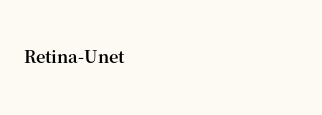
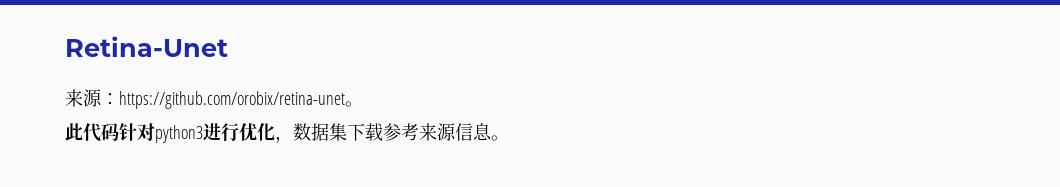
+ 来源：https://github.com/orobix/retina-unet。
+ 此代码针对python3进行优化，数据集下载参考来源信息。

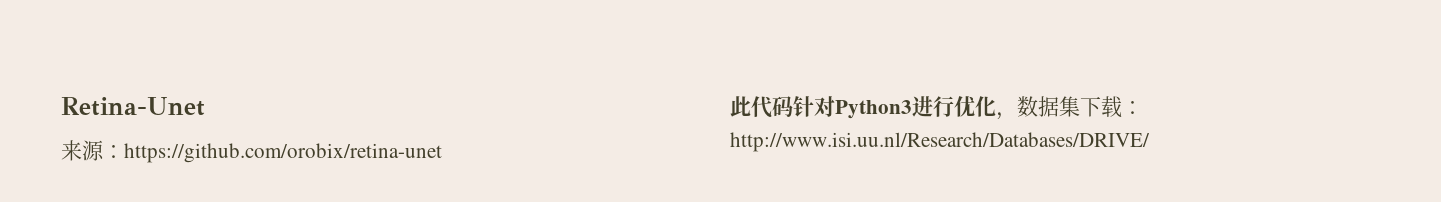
- 来源：https://github.com/orobix/retina-unet。
+ 来源：https://github.com/orobix/retina-unet
- 此代码针对python3进行优化，数据集下载参考来源信息。
+ 此代码针对Python3进行优化，数据集下载：http://www.isi.uu.nl/Research/Databases/DRIVE/

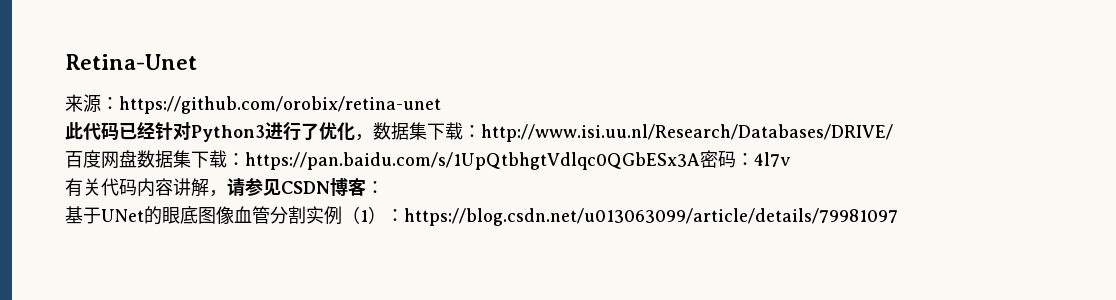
- 此代码针对Python3进行优化，数据集下载：http://www.isi.uu.nl/Research/Databases/DRIVE/
+ 此代码已经针对Python3进行了优化，数据集下载：http://www.isi.uu.nl/Research/Databases/DRIVE/
+ 百度网盘数据集下载：https://pan.baidu.com/s/1UpQtbhgtVdlqc0QGbESx3A密码：4l7v
+ 有关代码内容讲解，请参见CSDN博客：
+ 基于UNet的眼底图像血管分割实例（1）：https://blog.csdn.net/u013063099/article/details/79981097

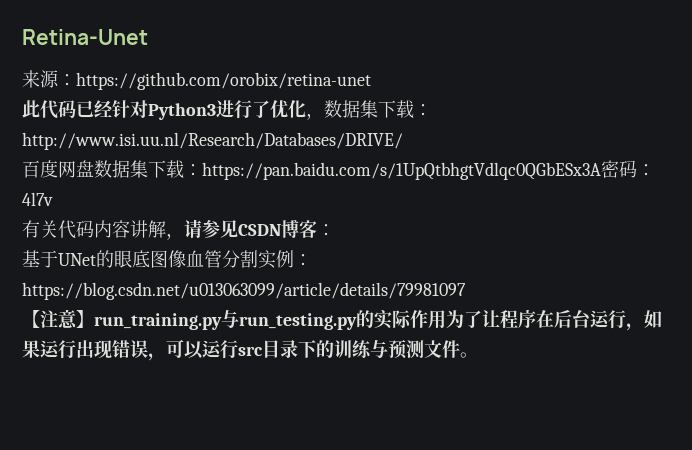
- 基于UNet的眼底图像血管分割实例（1）：https://blog.csdn.net/u013063099/article/details/79981097
+ 基于UNet的眼底图像血管分割实例：https://blog.csdn.net/u013063099/article/details/79981097
+ 【注意】run_training.py与run_testing.py的实际作用为了让程序在后台运行，如果运行出现错误，可以运行src目录下的训练与预测文件。

